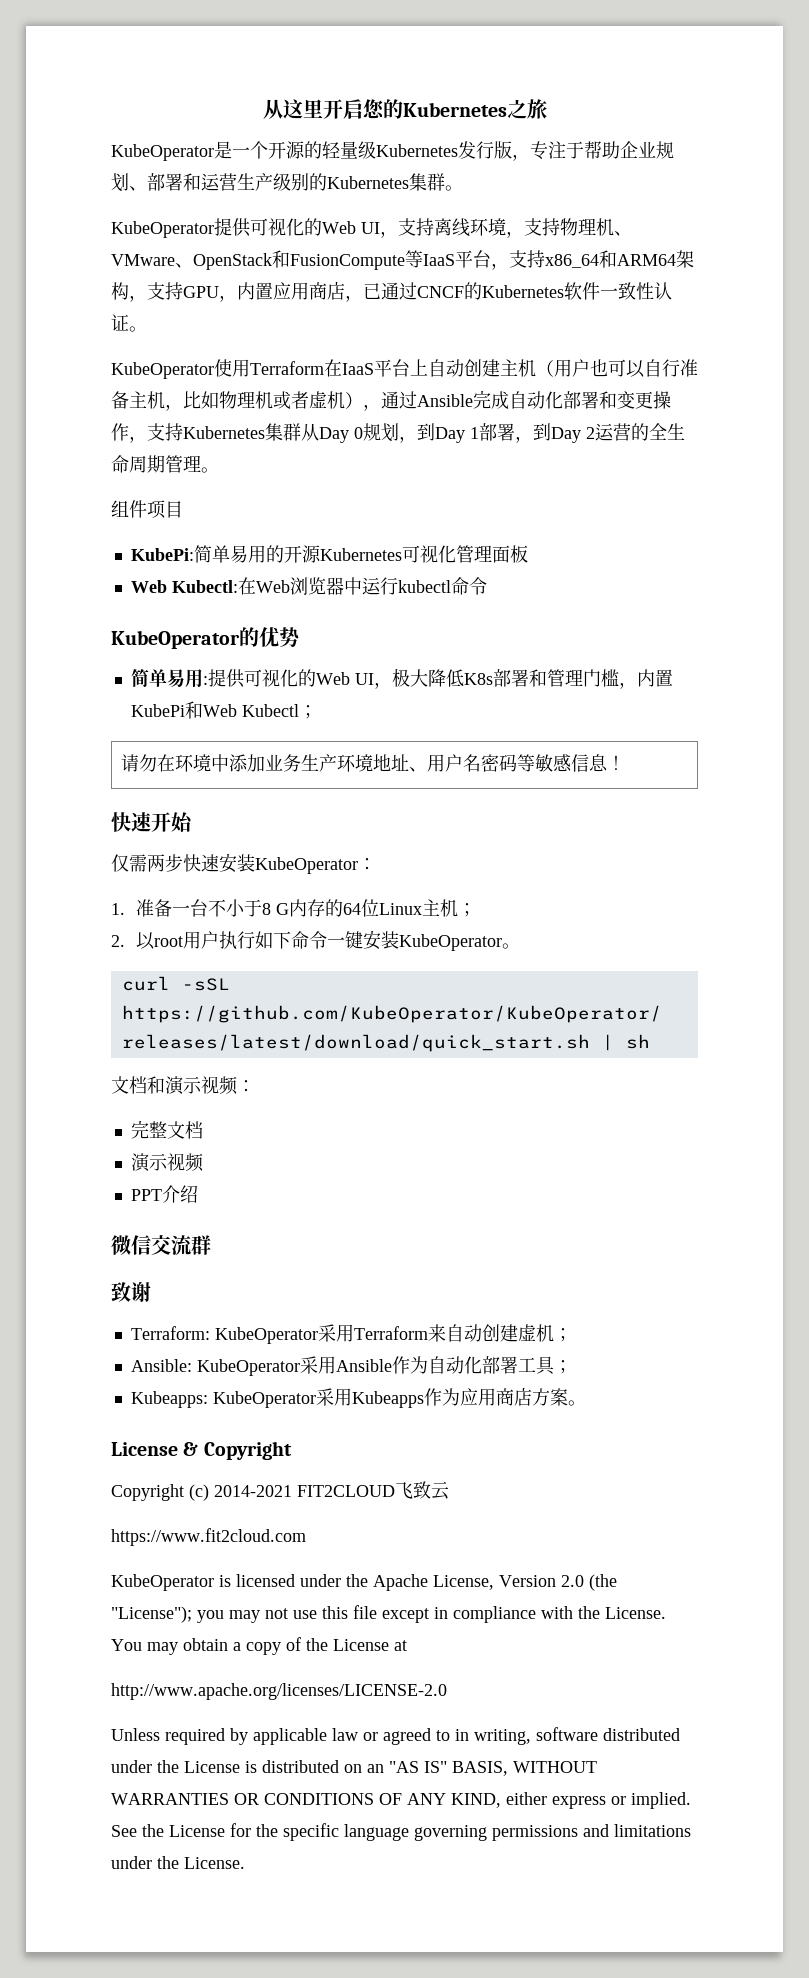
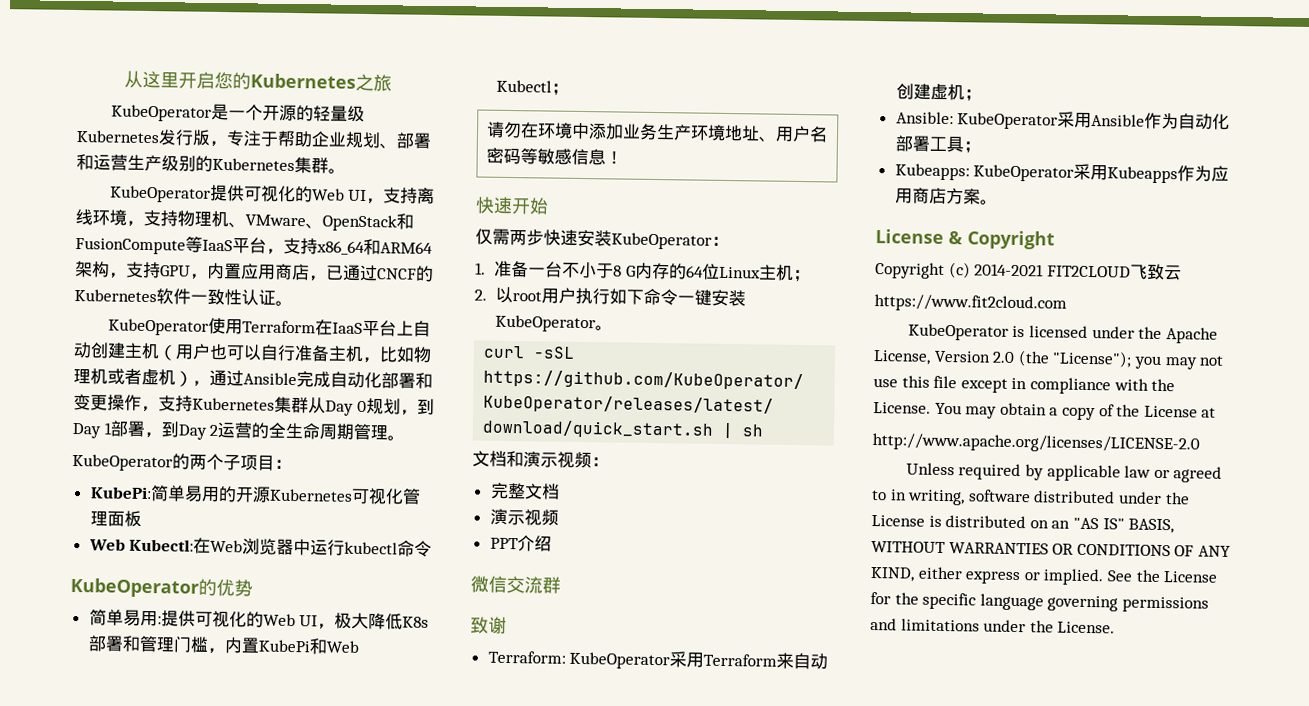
- 组件项目
+ KubeOperator的两个子项目：

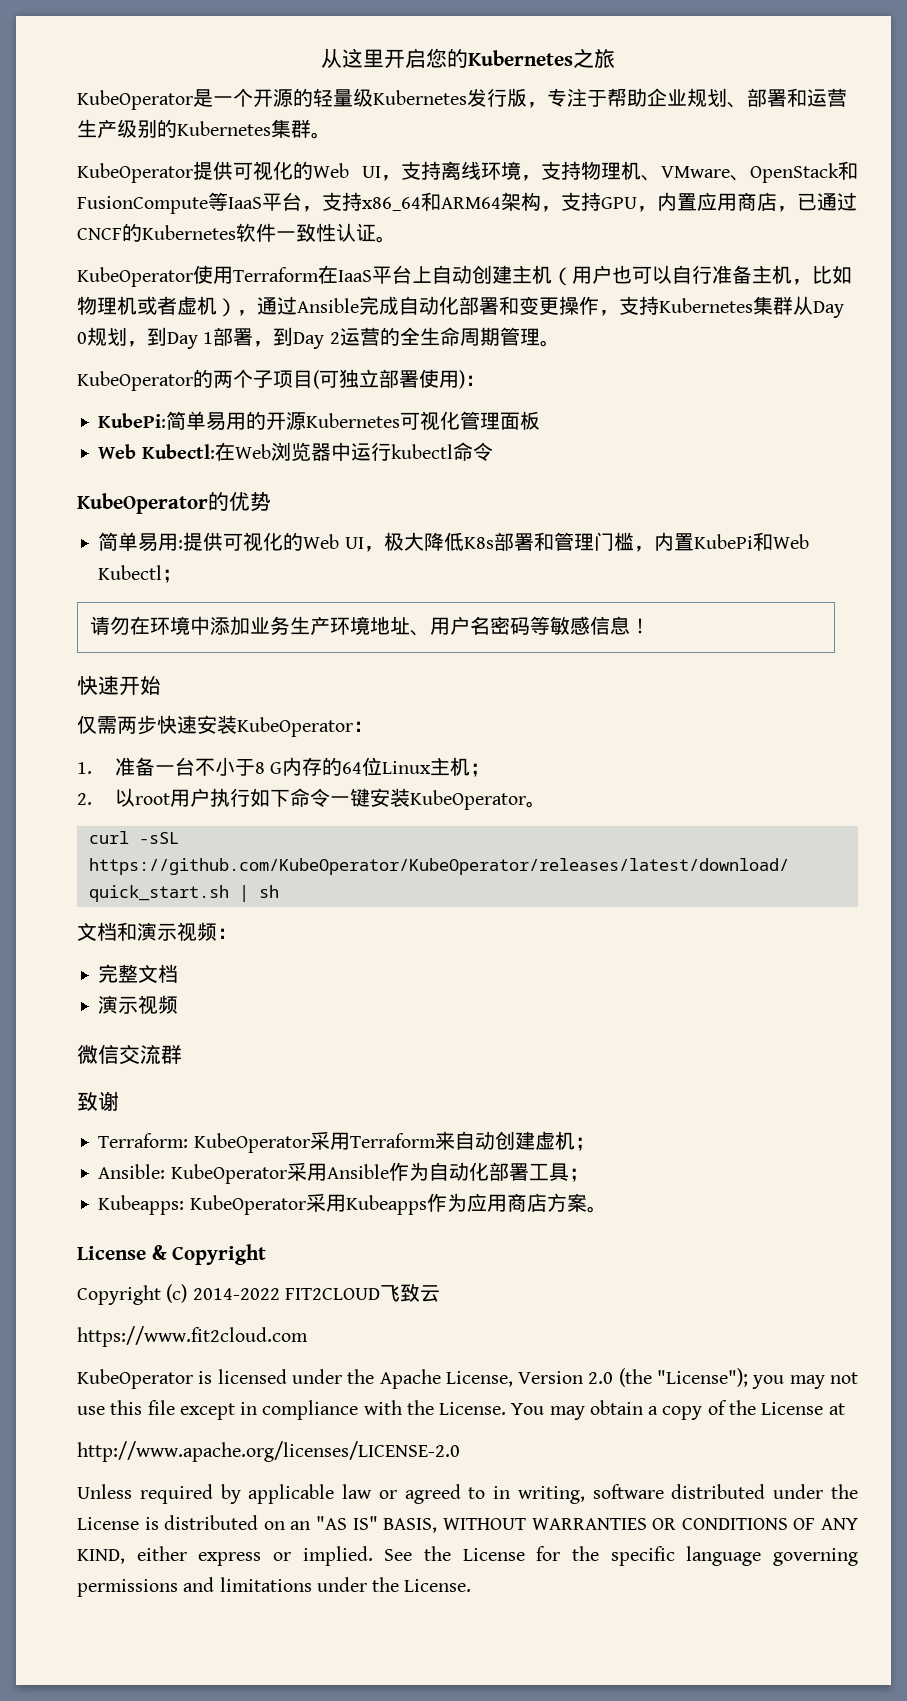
- KubeOperator的两个子项目：
+ KubeOperator的两个子项目(可独立部署使用)：
- PPT介绍
- Copyright (c) 2014-2021 FIT2CLOUD飞致云
+ Copyright (c) 2014-2022 FIT2CLOUD飞致云

